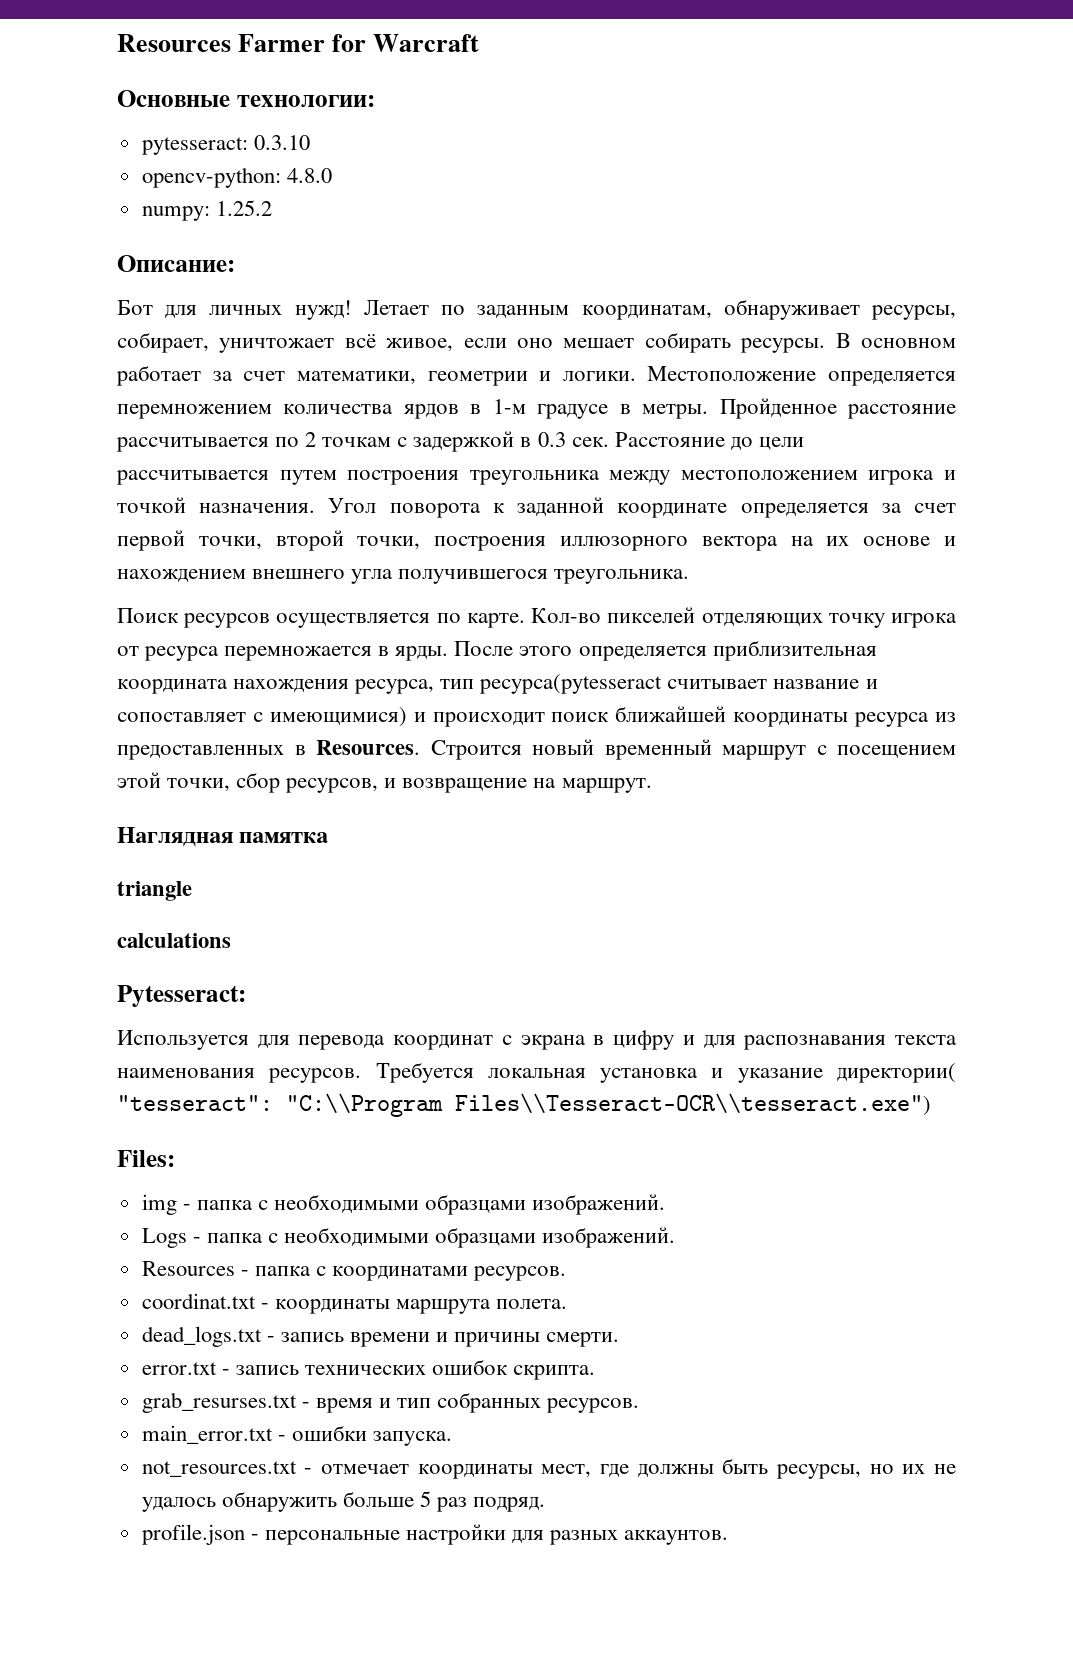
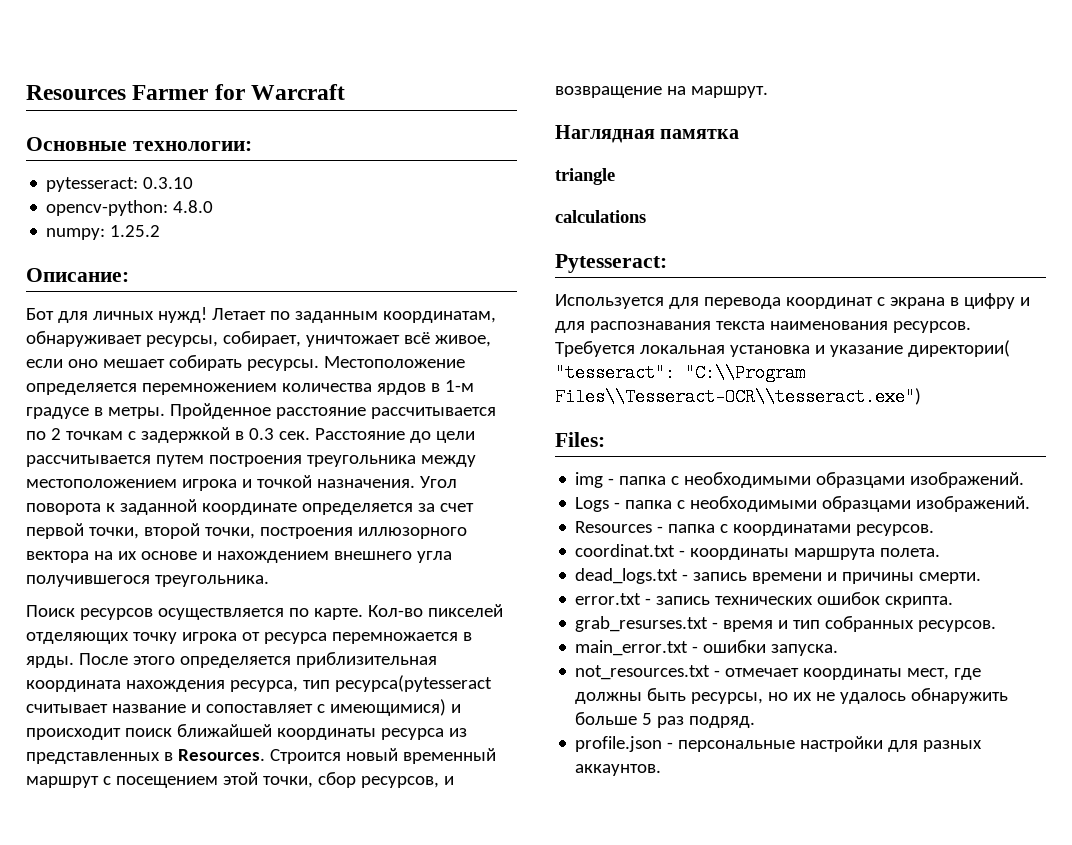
- В основном работает за счет математики, геометрии и логики.
- После этого определяется приблизительная координата нахождения ресурса, тип ресурса(pytesseract считывает название и сопоставляет с имеющимися) и происходит поиск ближайшей координаты ресурса из предоставленных в Resources.
+ После этого определяется приблизительная координата нахождения ресурса, тип ресурса(pytesseract считывает название и сопоставляет с имеющимися) и происходит поиск ближайшей координаты ресурса из представленных в Resources.

